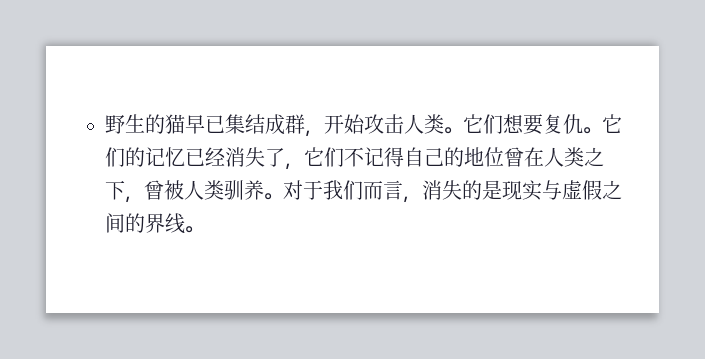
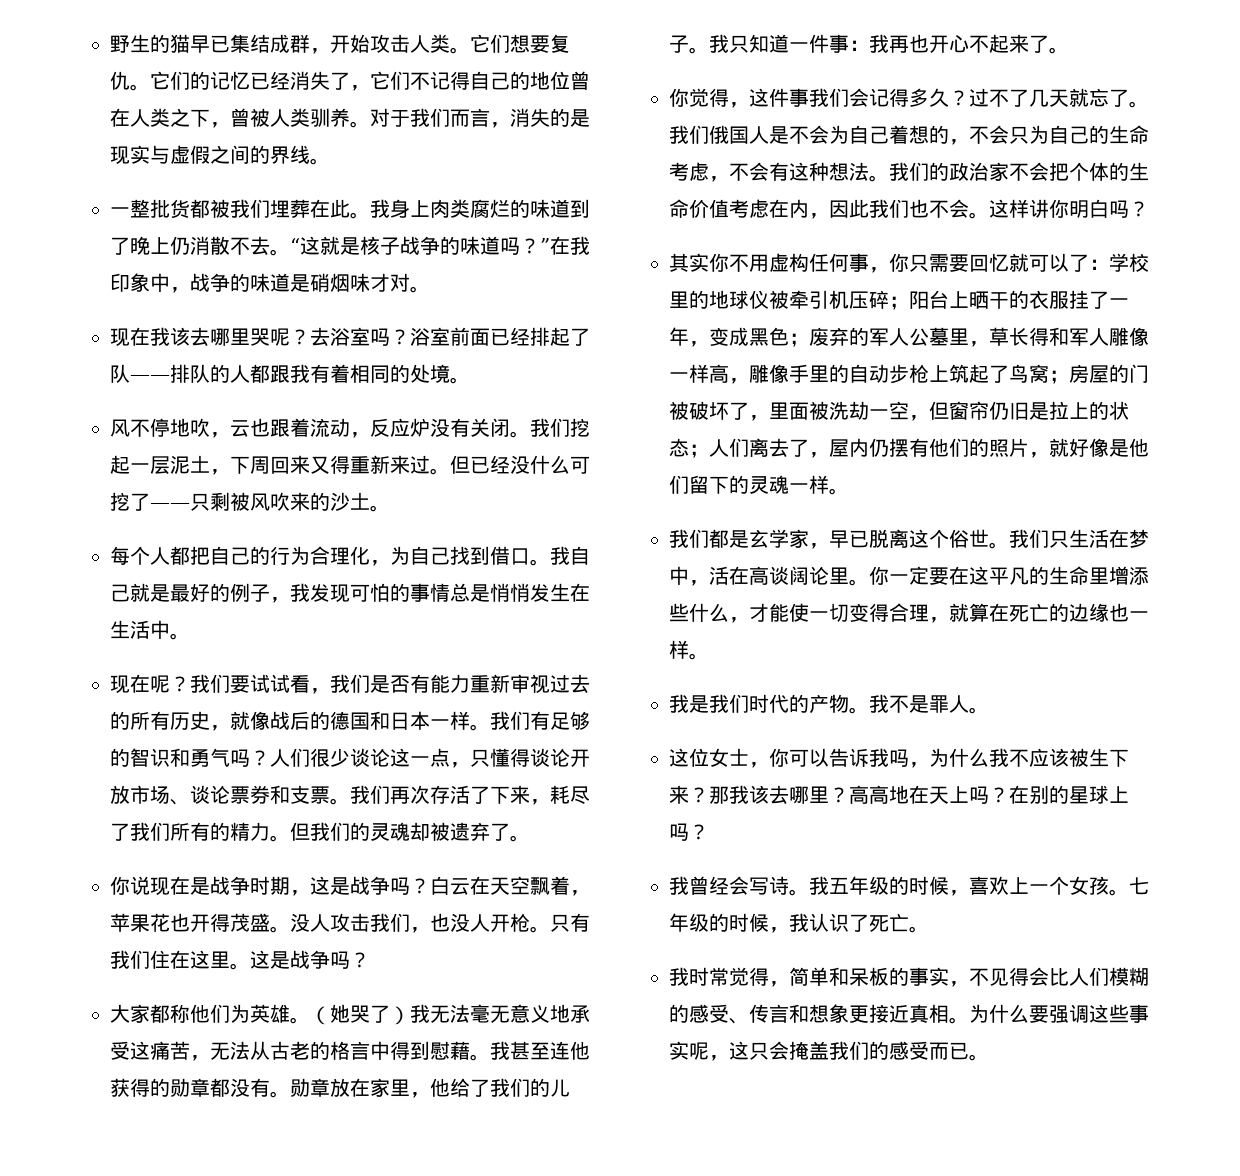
+ 一整批货都被我们埋葬在此。我身上肉类腐烂的味道到了晚上仍消散不去。“这就是核子战争的味道吗？”在我印象中，战争的味道是硝烟味才对。
+ 现在我该去哪里哭呢？去浴室吗？浴室前面已经排起了队——排队的人都跟我有着相同的处境。
+ 风不停地吹，云也跟着流动，反应炉没有关闭。我们挖起一层泥土，下周回来又得重新来过。但已经没什么可挖了——只剩被风吹来的沙土。
+ 每个人都把自己的行为合理化，为自己找到借口。我自己就是最好的例子，我发现可怕的事情总是悄悄发生在生活中。
+ 现在呢？我们要试试看，我们是否有能力重新审视过去的所有历史，就像战后的德国和日本一样。我们有足够的智识和勇气吗？人们很少谈论这一点，只懂得谈论开放市场、谈论票券和支票。我们再次存活了下来，耗尽了我们所有的精力。但我们的灵魂却被遗弃了。
+ 你说现在是战争时期，这是战争吗？白云在天空飘着，苹果花也开得茂盛。没人攻击我们，也没人开枪。只有我们住在这里。这是战争吗？
+ 大家都称他们为英雄。（她哭了）我无法毫无意义地承受这痛苦，无法从古老的格言中得到慰藉。我甚至连他获得的勋章都没有。勋章放在家里，他给了我们的儿子。我只知道一件事：我再也开心不起来了。
+ 你觉得，这件事我们会记得多久？过不了几天就忘了。我们俄国人是不会为自己着想的，不会只为自己的生命考虑，不会有这种想法。我们的政治家不会把个体的生命价值考虑在内，因此我们也不会。这样讲你明白吗？
+ 其实你不用虚构任何事，你只需要回忆就可以了：学校里的地球仪被牵引机压碎；阳台上晒干的衣服挂了一年，变成黑色；废弃的军人公墓里，草长得和军人雕像一样高，雕像手里的自动步枪上筑起了鸟窝；房屋的门被破坏了，里面被洗劫一空，但窗帘仍旧是拉上的状态；人们离去了，屋内仍摆有他们的照片，就好像是他们留下的灵魂一样。
+ 我们都是玄学家，早已脱离这个俗世。我们只生活在梦中，活在高谈阔论里。你一定要在这平凡的生命里增添些什么，才能使一切变得合理，就算在死亡的边缘也一样。
+ 我是我们时代的产物。我不是罪人。
+ 这位女士，你可以告诉我吗，为什么我不应该被生下来？那我该去哪里？高高地在天上吗？在别的星球上吗？
+ 我曾经会写诗。我五年级的时候，喜欢上一个女孩。七年级的时候，我认识了死亡。
+ 我时常觉得，简单和呆板的事实，不见得会比人们模糊的感受、传言和想象更接近真相。为什么要强调这些事实呢，这只会掩盖我们的感受而已。

